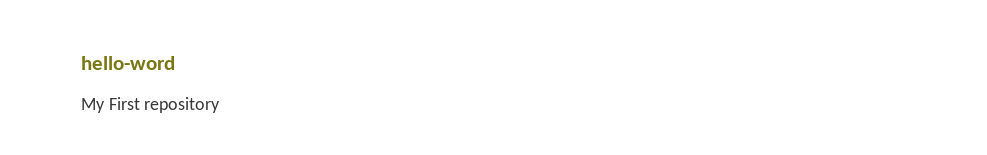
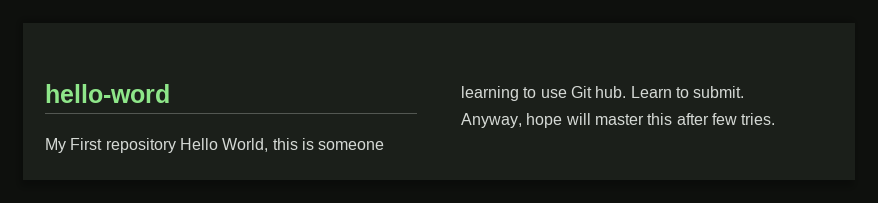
- My First repository
+ My First repository Hello World, this is someone learning to use Git hub. Learn to submit.
+ Anyway, hope will master this after few tries.

